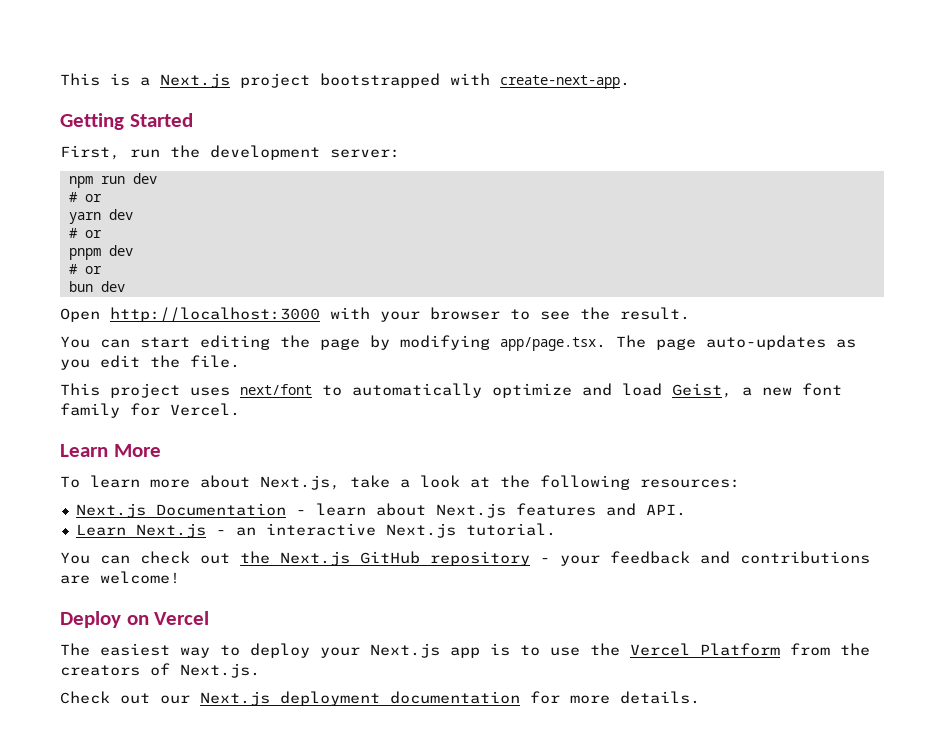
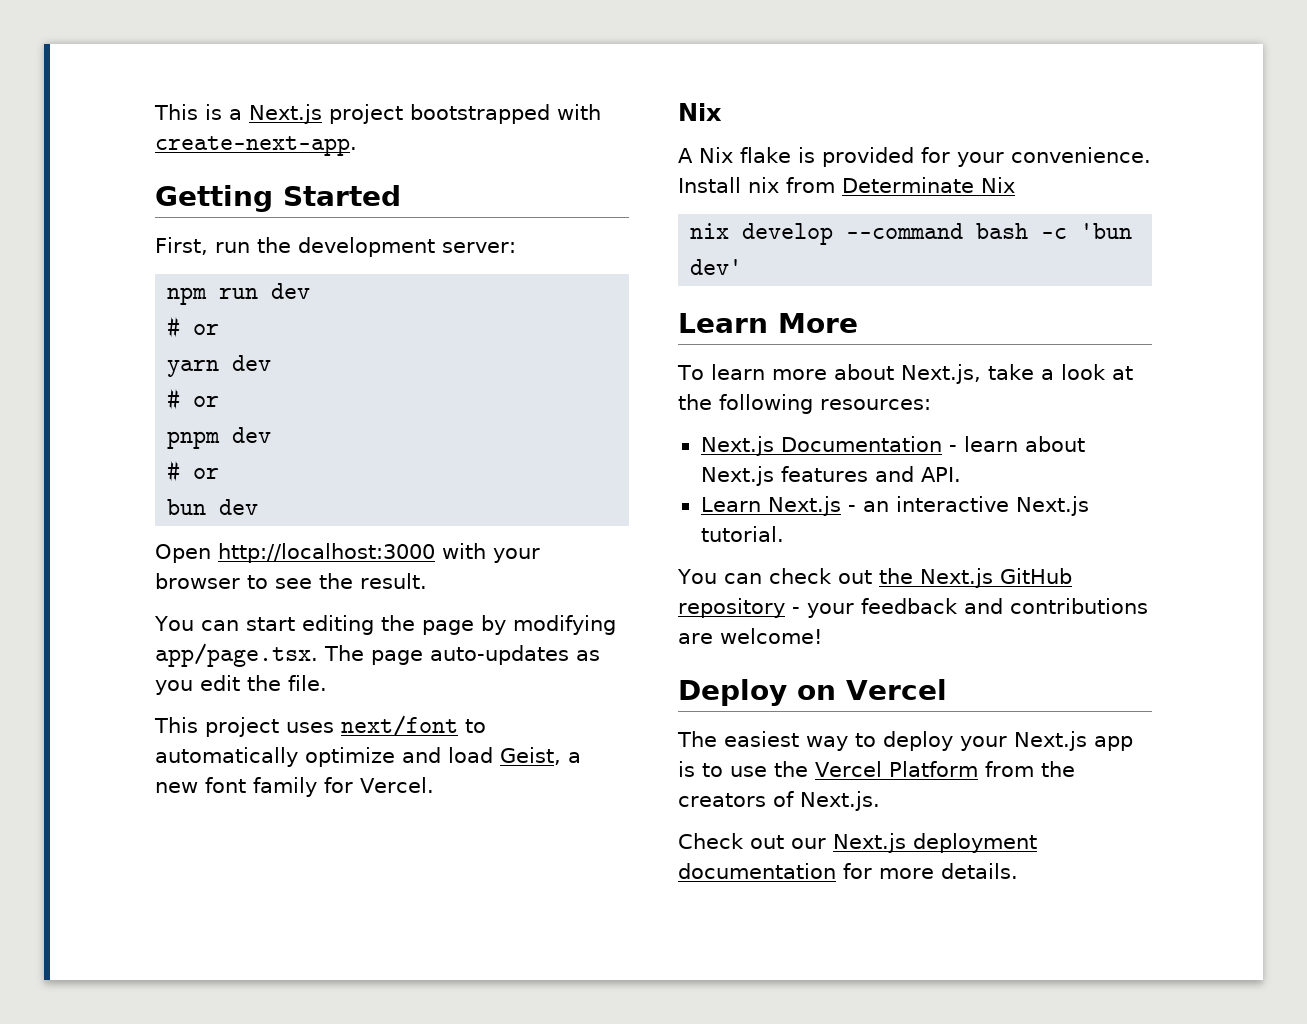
  This project uses next/font to automatically optimize and load Geist, a new font family for Vercel.
+ Nix
+ A Nix flake is provided for your convenience. Install nix from Determinate Nix
+ nix develop --command bash -c 'bun dev'

